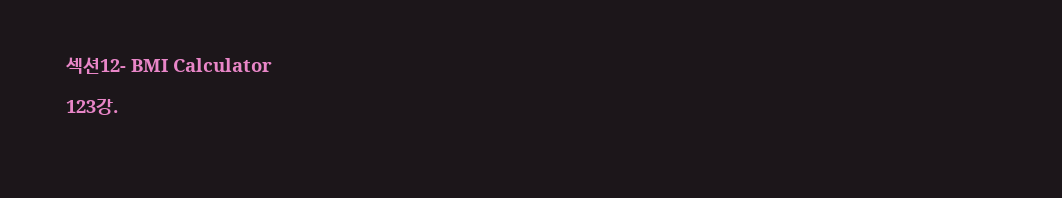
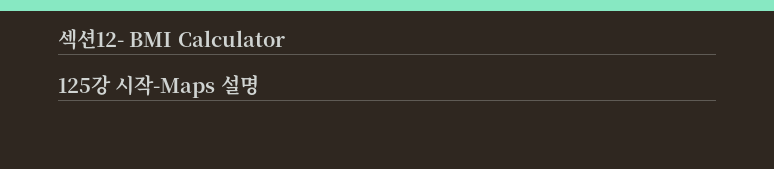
- 123강.
+ 125강 시작-Maps 설명

